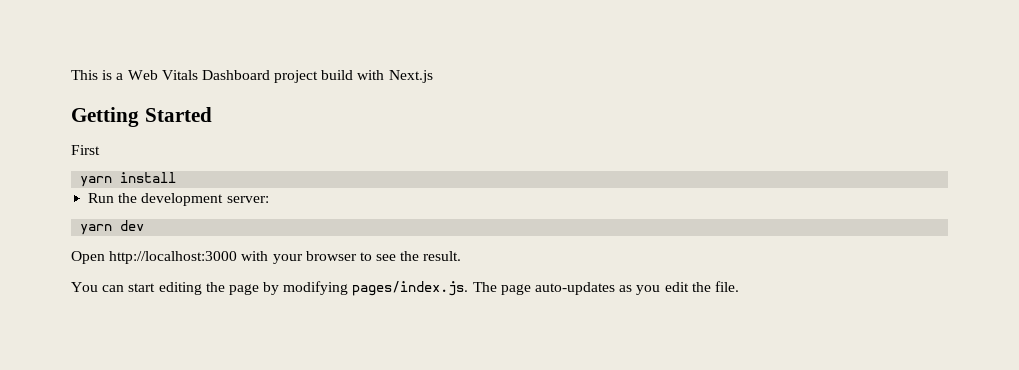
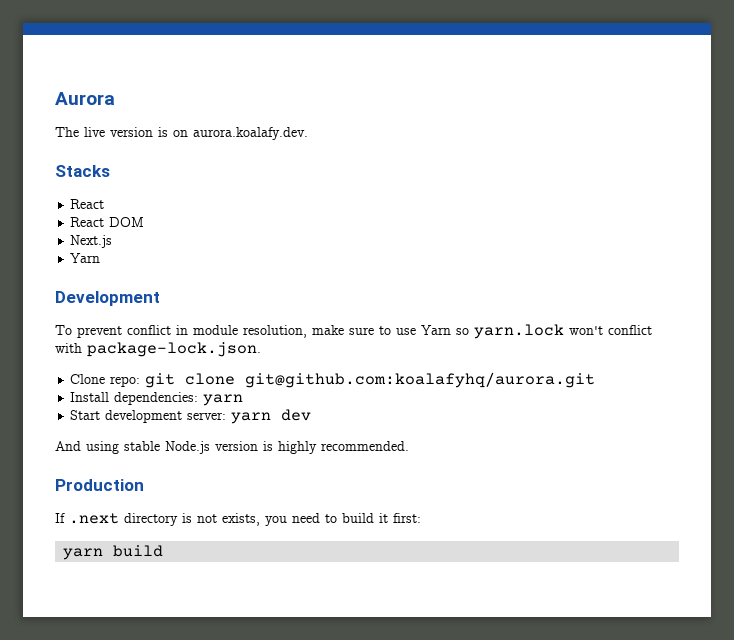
- This is a Web Vitals Dashboard project build with Next.js
- Getting Started
- First
- yarn install
- Run the development server:
- yarn dev
+ Aurora
+ The live version is on aurora.koalafy.dev.
+ Stacks
+ React
+ React DOM
+ Next.js
+ Yarn
+ Development
+ To prevent conflict in module resolution, make sure to use Yarn so yarn.lock won't conflict with package-lock.json.
+ Clone repo: git clone git@github.com:koalafyhq/aurora.git
+ Install dependencies: yarn
+ Start development server: yarn dev
- Open http://localhost:3000 with your browser to see the result.
- You can start editing the page by modifying pages/index.js. The page auto-updates as you edit the file.
+ And using stable Node.js version is highly recommended.
+ Production
+ If .next directory is not exists, you need to build it first:
+ yarn build

